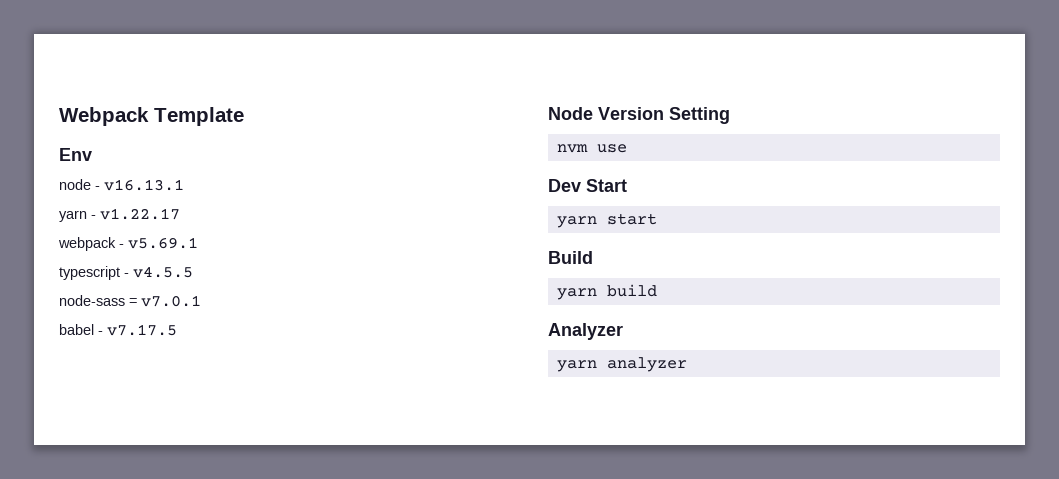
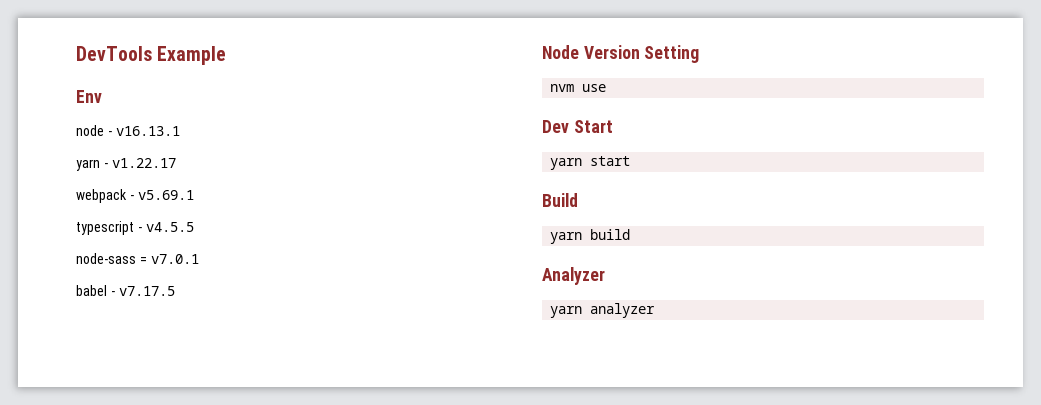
- Webpack Template
+ DevTools Example

